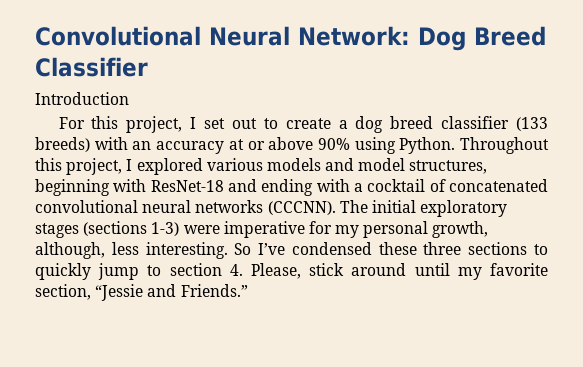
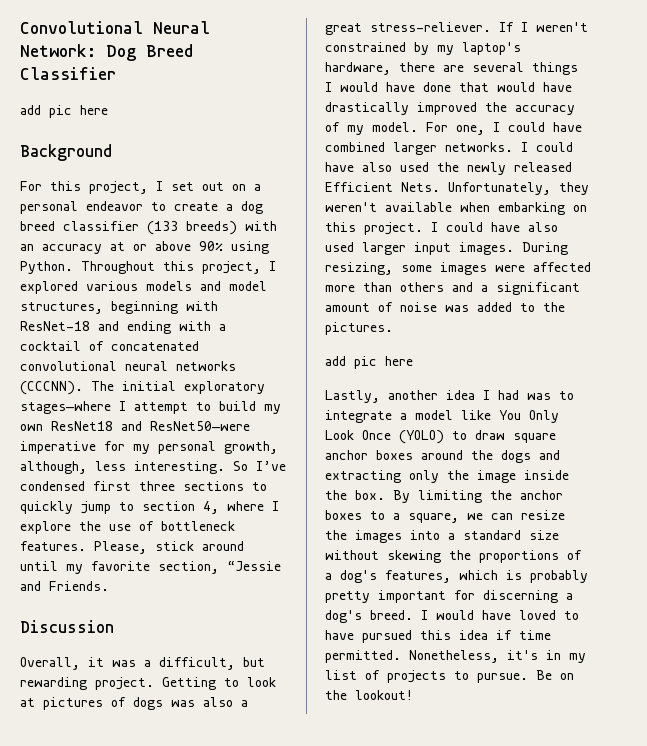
  Convolutional Neural Network: Dog Breed Classifier
- Introduction
+ add pic here
+ Background
- For this project, I set out to create a dog breed classifier (133 breeds) with an accuracy at or above 90% using Python.
+ For this project, I set out on a personal endeavor to create a dog breed classifier (133 breeds) with an accuracy at or above 90% using Python.
- The initial exploratory stages (sections 1-3) were imperative for my personal growth, although, less interesting.
+ The initial exploratory stages—where I attempt to build my own ResNet18 and ResNet50—were imperative for my personal growth, although, less interesting.
- So I’ve condensed these three sections to quickly jump to section 4. Please, stick around until my favorite section, “Jessie and Friends.”
+ So I’ve condensed first three sections to quickly jump to section 4, where I explore the use of bottleneck features. Please, stick around until my favorite section, “Jessie and Friends.
+ Discussion
+ Overall, it was a difficult, but rewarding project. Getting to look at pictures of dogs was also a great stress-reliever. If I weren't constrained by my laptop's hardware, there are several things I would have done that would have drastically improved the accuracy of my model. For one, I could have combined larger networks. I could have also used the newly released Efficient Nets. Unfortunately, they weren't available when embarking on this project. I could have also used larger input images. During resizing, some images were affected more than others and a significant amount of noise was added to the pictures.
+ add pic here
+ Lastly, another idea I had was to integrate a model like You Only Look Once (YOLO) to draw square anchor boxes around the dogs and extracting only the image inside the box. By limiting the anchor boxes to a square, we can resize the images into a standard size without skewing the proportions of a dog's features, which is probably pretty important for discerning a dog's breed. I would have loved to have pursued this idea if time permitted. Nonetheless, it's in my list of projects to pursue. Be on the lookout!

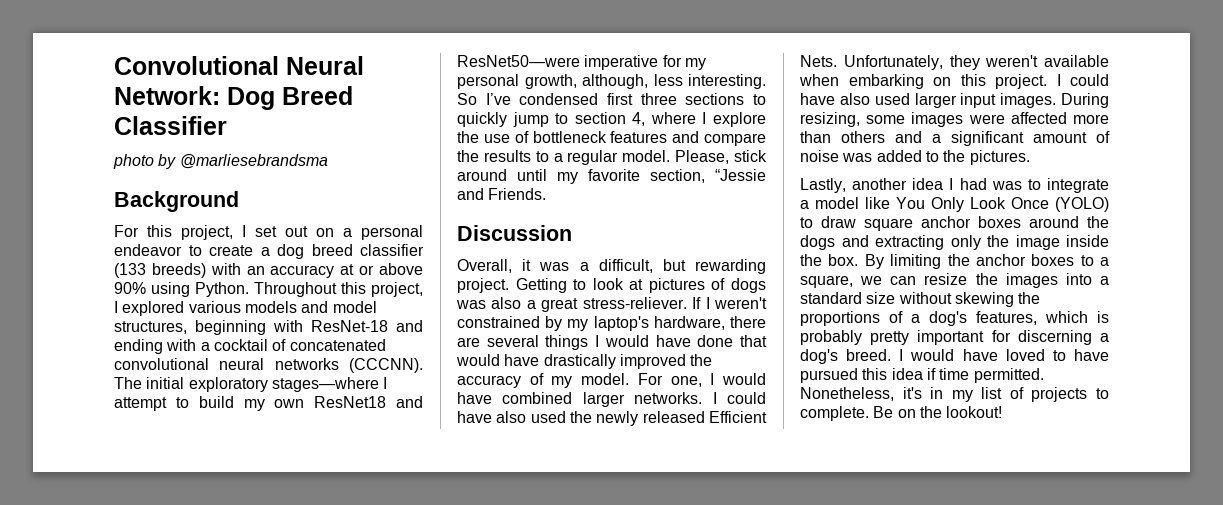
  Convolutional Neural Network: Dog Breed Classifier
- add pic here
+ photo by @marliesebrandsma
- So I’ve condensed first three sections to quickly jump to section 4, where I explore the use of bottleneck features.
+ So I’ve condensed first three sections to quickly jump to section 4, where I explore the use of bottleneck features and compare the results to a regular model.
- For one, I could have combined larger networks.
+ For one, I would have combined larger networks.
  During resizing, some images were affected more than others and a significant amount of noise was added to the pictures.
- add pic here
- Nonetheless, it's in my list of projects to pursue.
+ Nonetheless, it's in my list of projects to complete.

